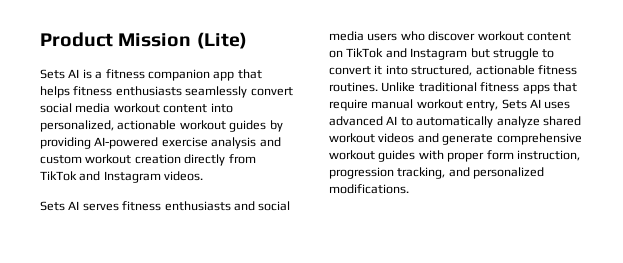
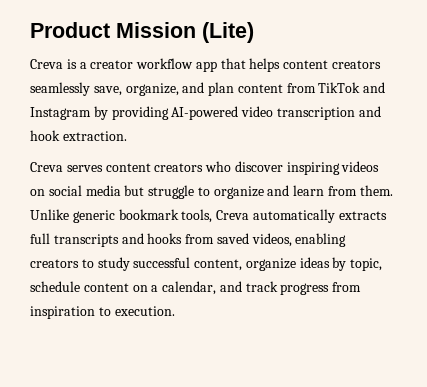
- Sets AI is a fitness companion app that helps fitness enthusiasts seamlessly convert social media workout content into personalized, actionable workout guides by providing AI-powered exercise analysis and custom workout creation directly from TikTok and Instagram videos.
- Sets AI serves fitness enthusiasts and social media users who discover workout content on TikTok and Instagram but struggle to convert it into structured, actionable fitness routines. Unlike traditional fitness apps that require manual workout entry, Sets AI uses advanced AI to automatically analyze shared workout videos and generate comprehensive workout guides with proper form instruction, progression tracking, and personalized modifications.
+ Creva is a creator workflow app that helps content creators seamlessly save, organize, and plan content from TikTok and Instagram by providing AI-powered video transcription and hook extraction.
+ Creva serves content creators who discover inspiring videos on social media but struggle to organize and learn from them. Unlike generic bookmark tools, Creva automatically extracts full transcripts and hooks from saved videos, enabling creators to study successful content, organize ideas by topic, schedule content on a calendar, and track progress from inspiration to execution.

